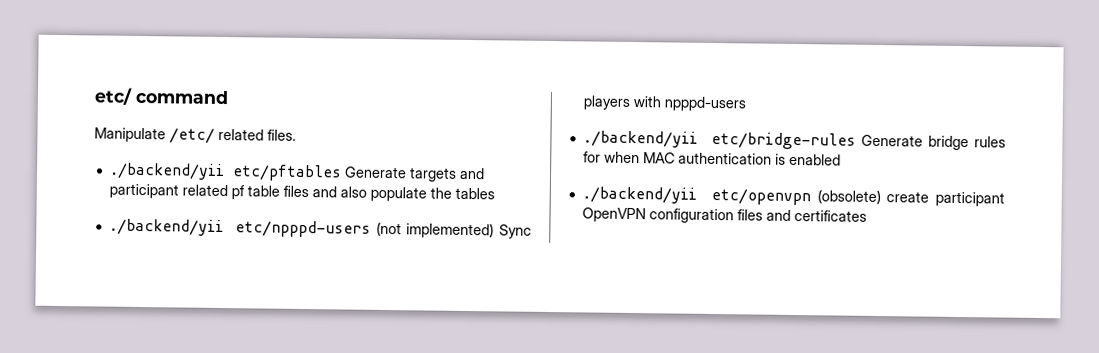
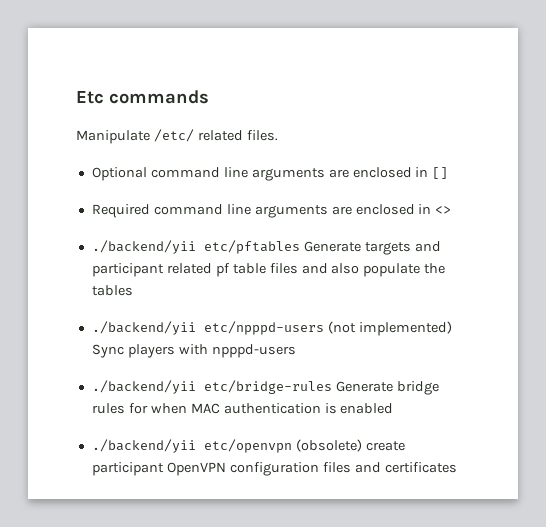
- etc/ command
+ Etc commands
+ Optional command line arguments are enclosed in []
+ Required command line arguments are enclosed in <>

